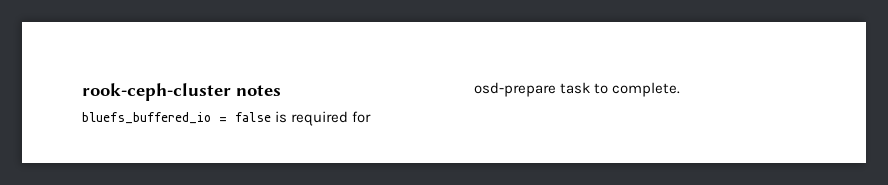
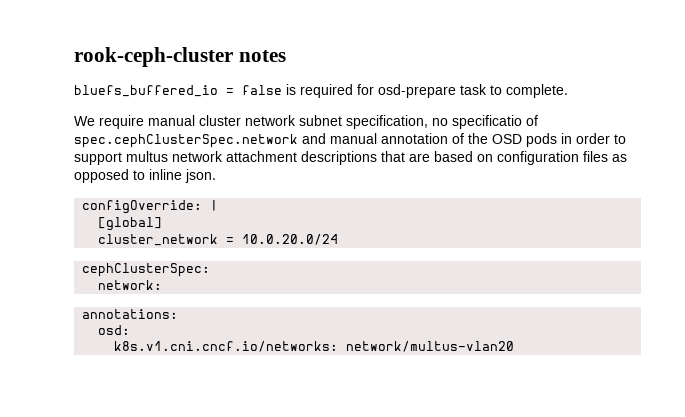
+ We require manual cluster network subnet specification, no specificatio of spec.cephClusterSpec.network and manual annotation of the OSD pods in order to support multus network attachment descriptions that are based on configuration files as opposed to inline json.
+ configOverride: |
+ [global]
+ cluster_network = 10.0.20.0/24
+ cephClusterSpec:
+ network:
+ annotations:
+ osd:
+ k8s.v1.cni.cncf.io/networks: network/multus-vlan20

